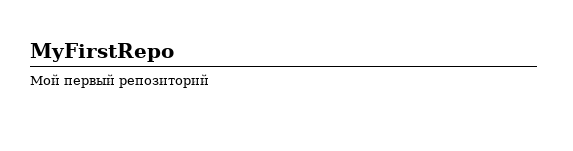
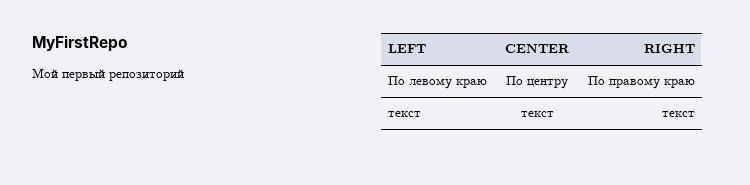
+ LEFT | CENTER | RIGHT
+ По левому краю | По центру | По правому краю
+ текст | текст | текст

